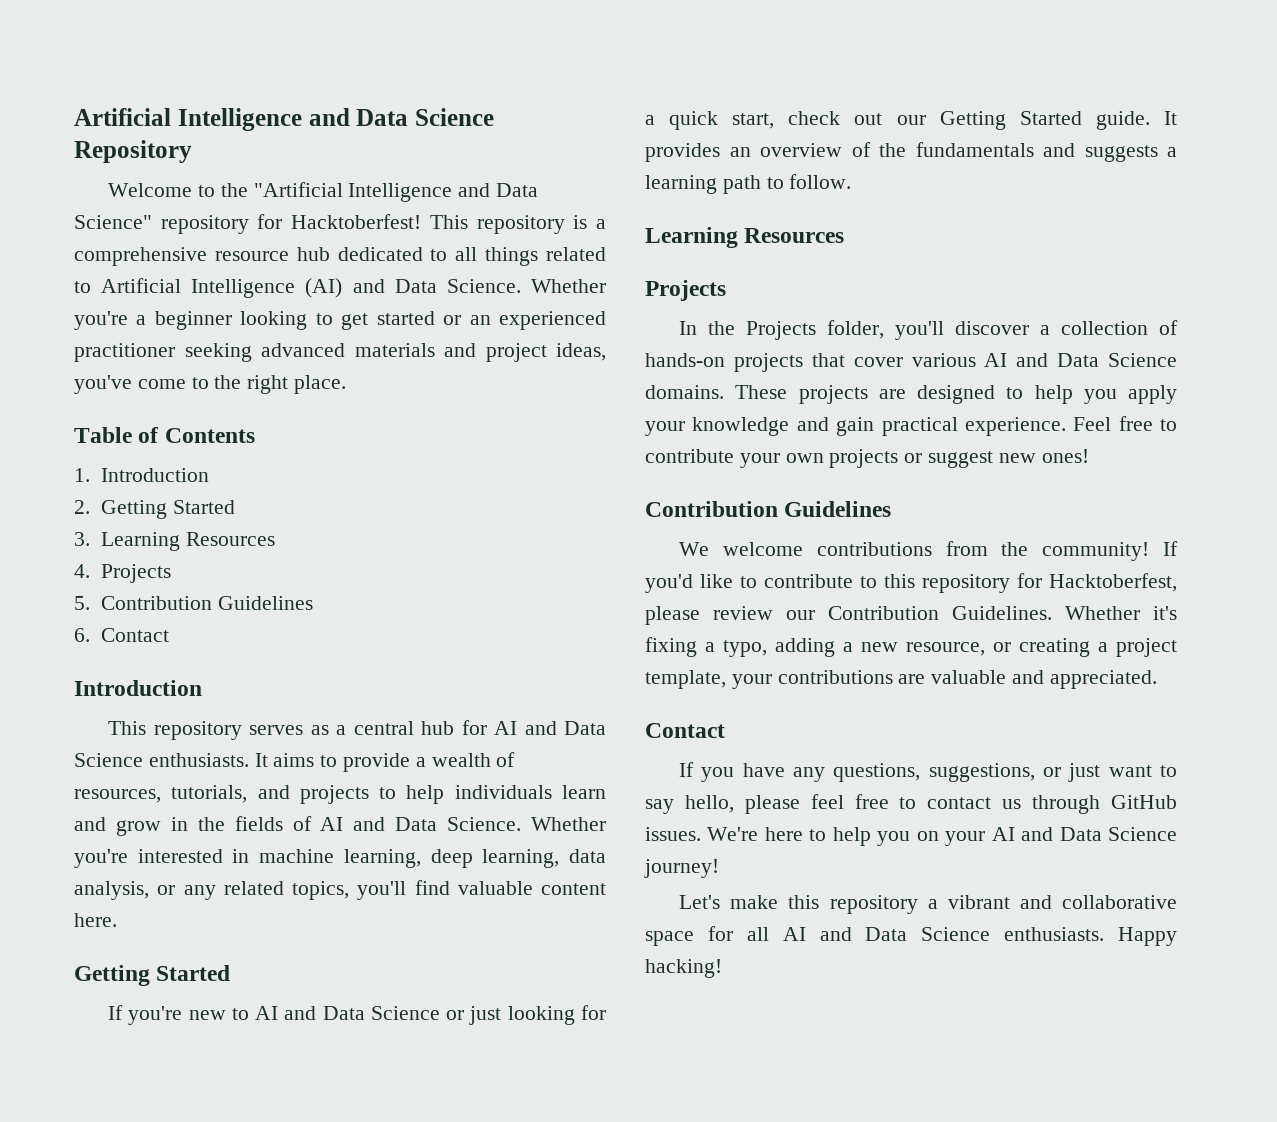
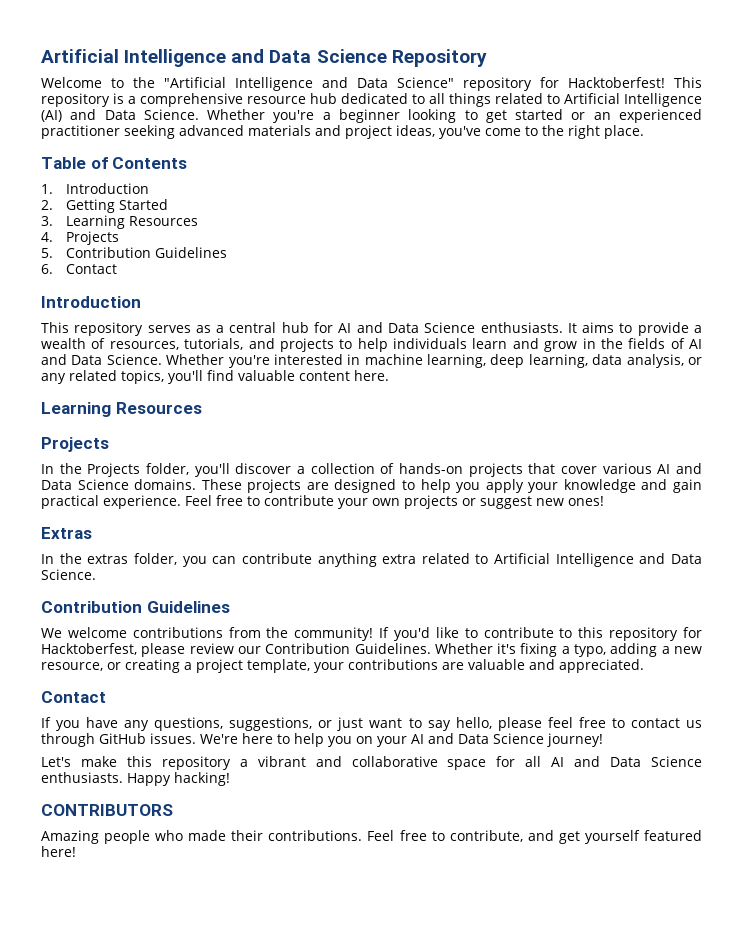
  Whether you're interested in machine learning, deep learning, data analysis, or any related topics, you'll find valuable content here.
- Getting Started
- If you're new to AI and Data Science or just looking for a quick start, check out our Getting Started guide. It provides an overview of the fundamentals and suggests a learning path to follow.
+ Extras
+ In the extras folder, you can contribute anything extra related to Artificial Intelligence and Data Science.
+ CONTRIBUTORS
+ Amazing people who made their contributions. Feel free to contribute, and get yourself featured here!

